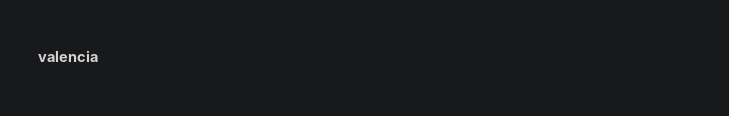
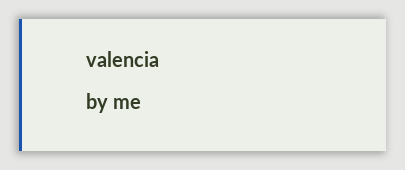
+ by me

